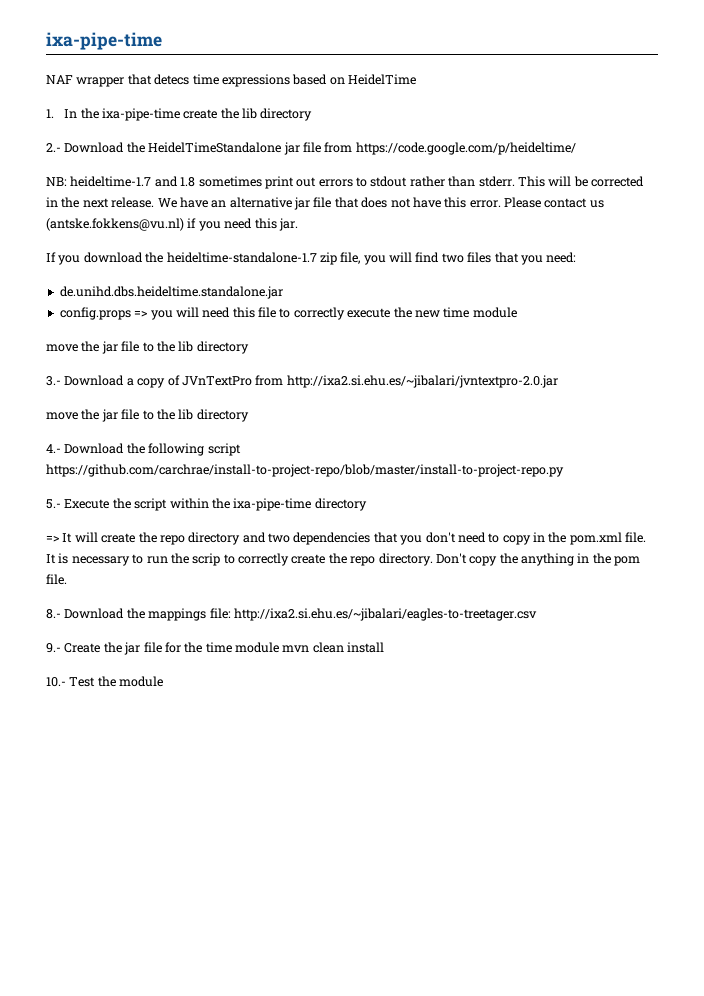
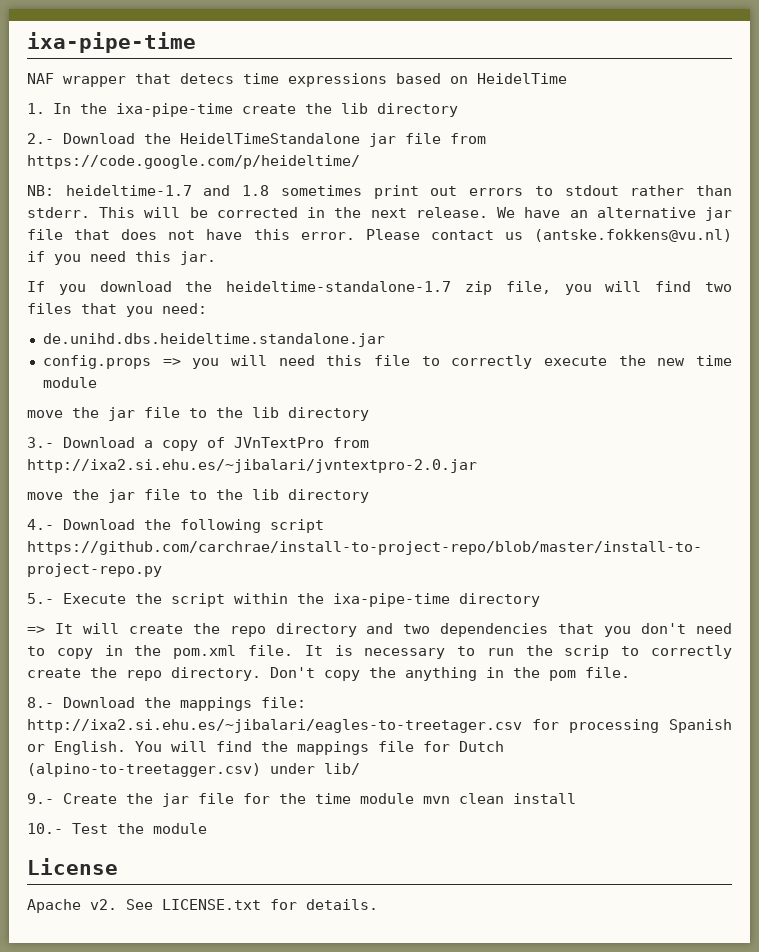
- 8.- Download the mappings file: http://ixa2.si.ehu.es/~jibalari/eagles-to-treetager.csv
+ 8.- Download the mappings file: http://ixa2.si.ehu.es/~jibalari/eagles-to-treetager.csv for processing Spanish or English. You will find the mappings file for Dutch (alpino-to-treetagger.csv) under lib/
+ License
+ Apache v2. See LICENSE.txt for details.

